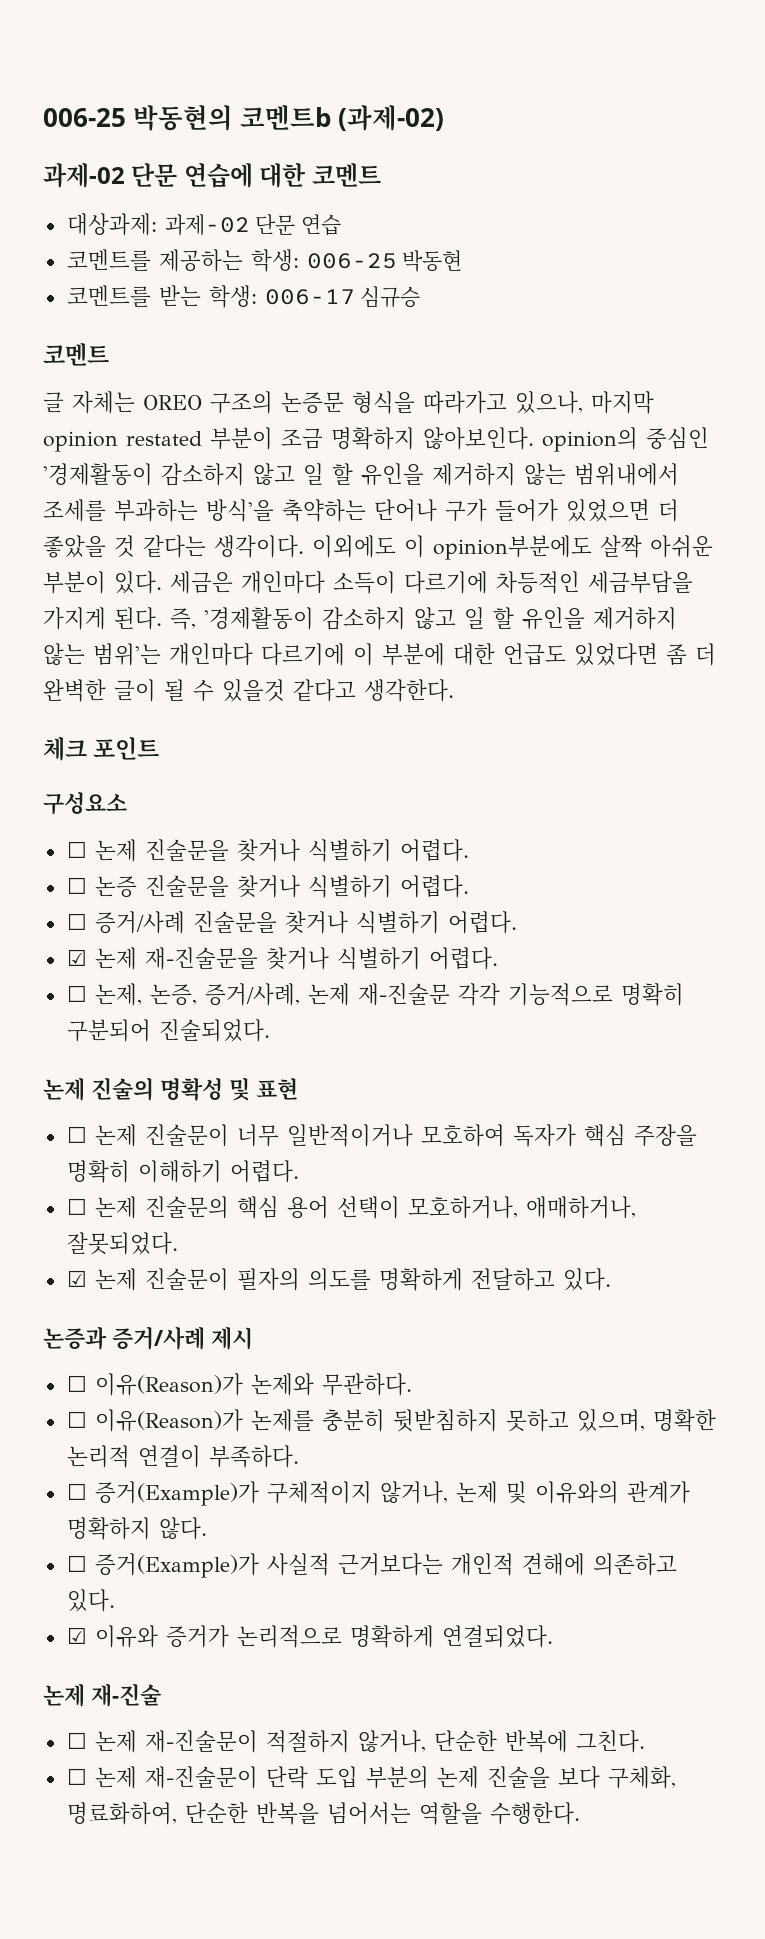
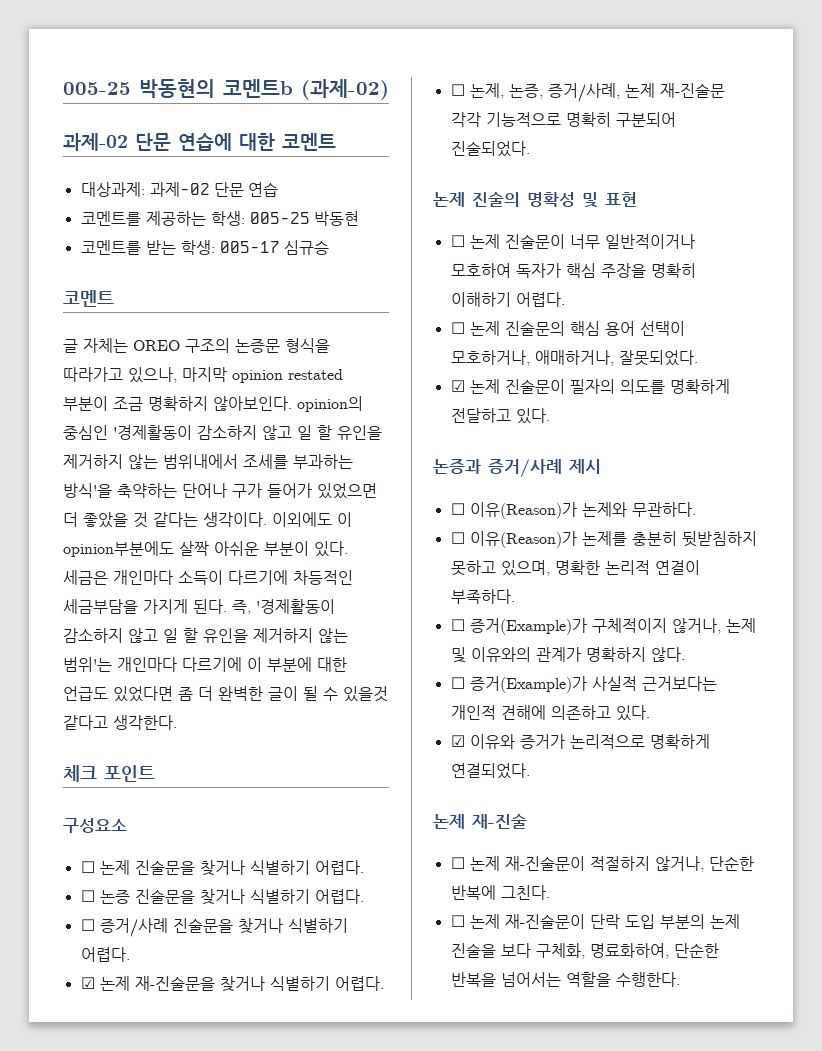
- 006-25 박동현의 코멘트b (과제-02)
+ 005-25 박동현의 코멘트b (과제-02)
- 코멘트를 제공하는 학생: 006-25 박동현
+ 코멘트를 제공하는 학생: 005-25 박동현
- 코멘트를 받는 학생: 006-17 심규승
+ 코멘트를 받는 학생: 005-17 심규승

